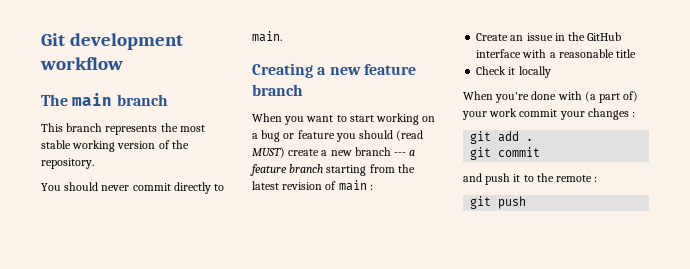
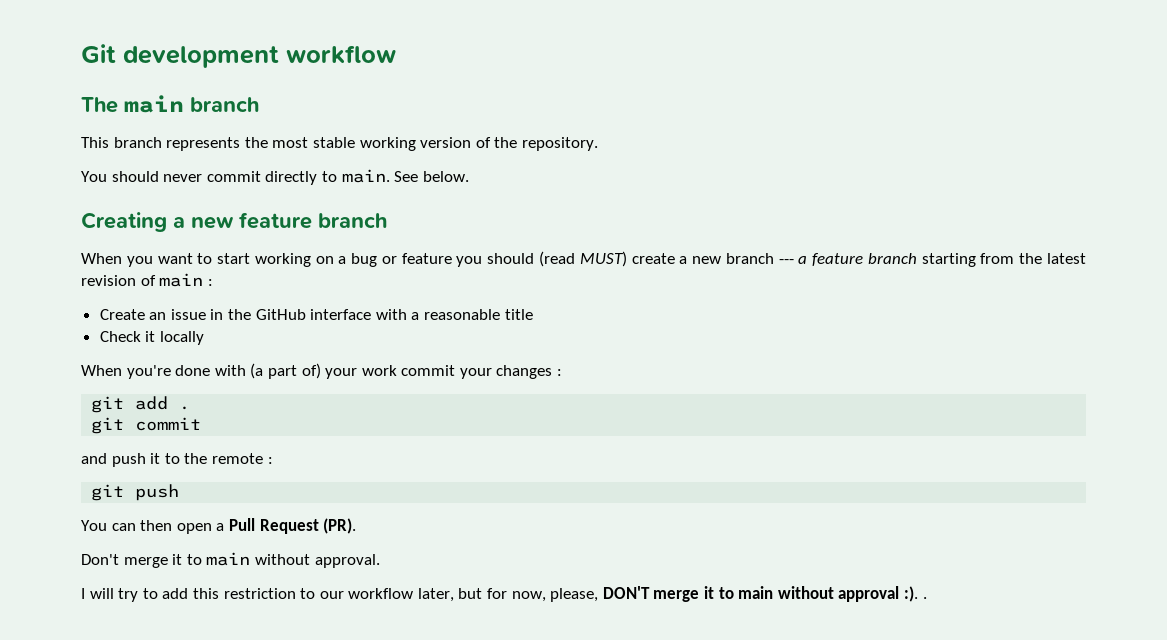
+ See below.
+ You can then open a Pull Request (PR).
+ Don't merge it to main without approval.
+ I will try to add this restriction to our workflow later, but for now, please, DON'T merge it to main without approval :). .

